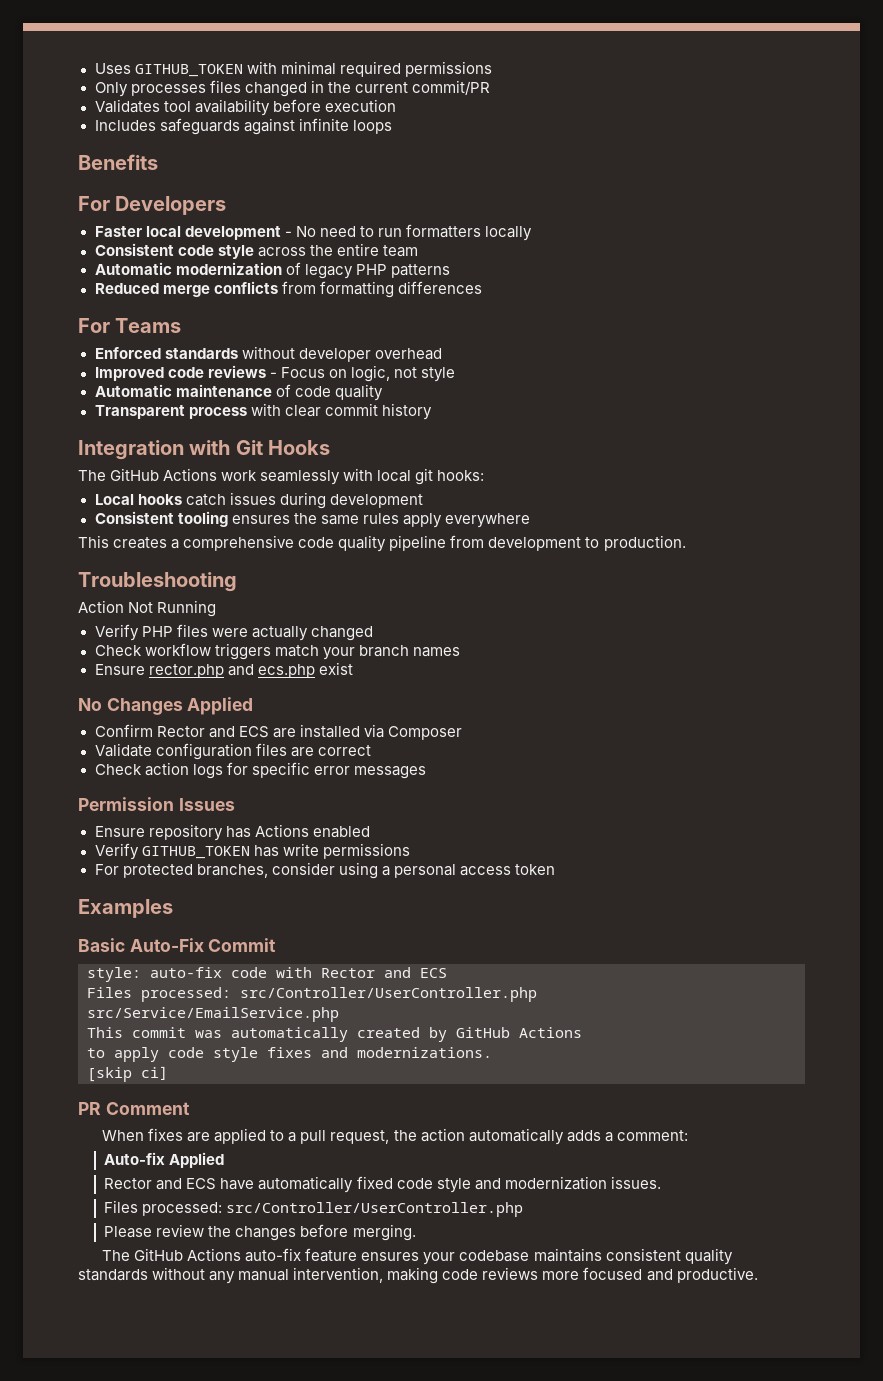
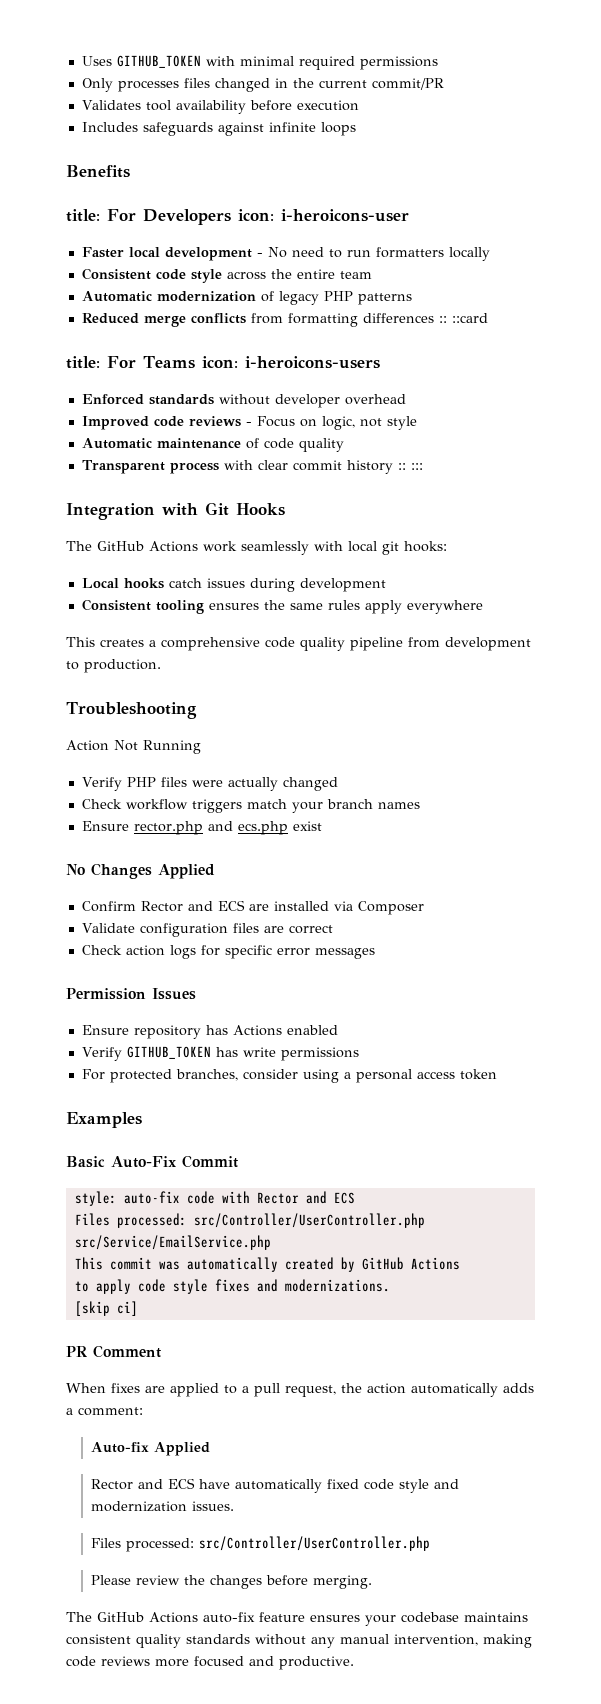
- For Developers
+ title: For Developers icon: i-heroicons-user
- Reduced merge conflicts from formatting differences
- For Teams
+ Reduced merge conflicts from formatting differences :: ::card
+ title: For Teams icon: i-heroicons-users
- Transparent process with clear commit history
+ Transparent process with clear commit history :: :::

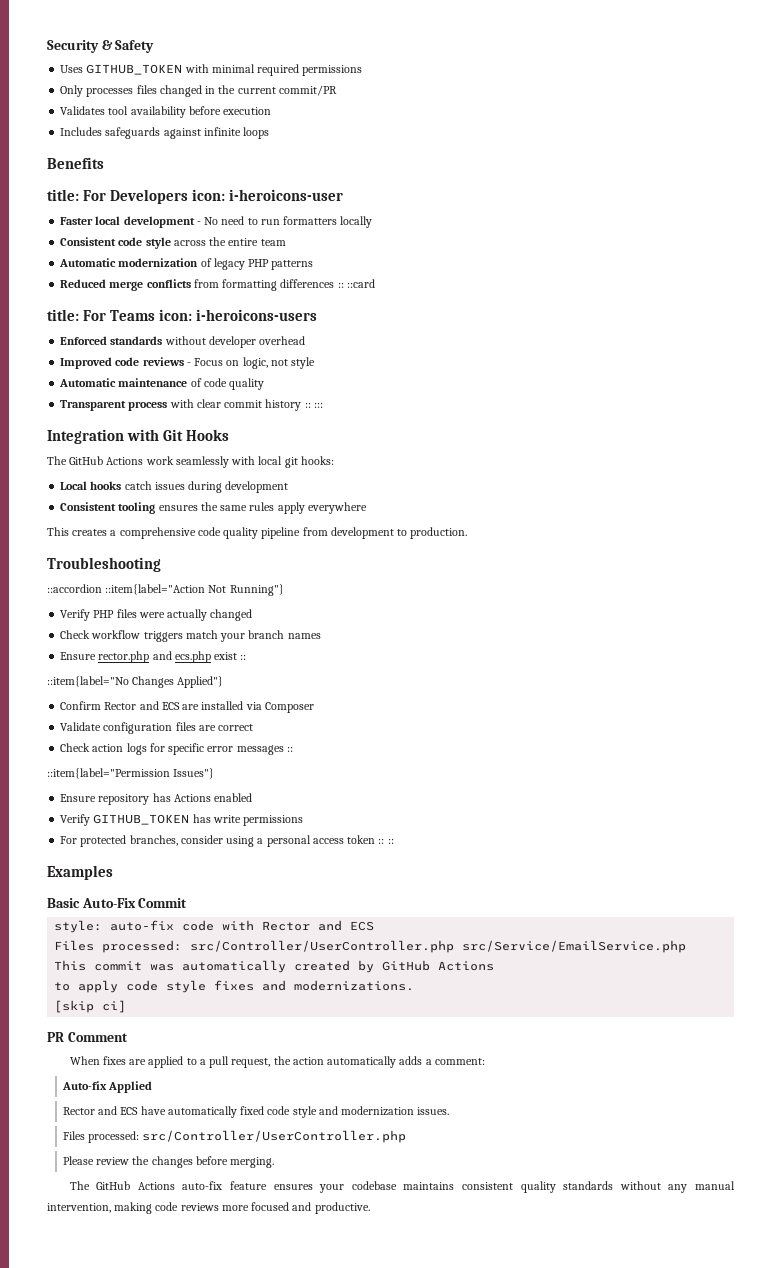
+ Security & Safety
- Action Not Running
+ ::accordion ::item{label="Action Not Running"}
- Ensure rector.php and ecs.php exist
- No Changes Applied
+ Ensure rector.php and ecs.php exist ::
+ ::item{label="No Changes Applied"}
- Check action logs for specific error messages
- Permission Issues
+ Check action logs for specific error messages ::
+ ::item{label="Permission Issues"}
- For protected branches, consider using a personal access token
+ For protected branches, consider using a personal access token :: ::

